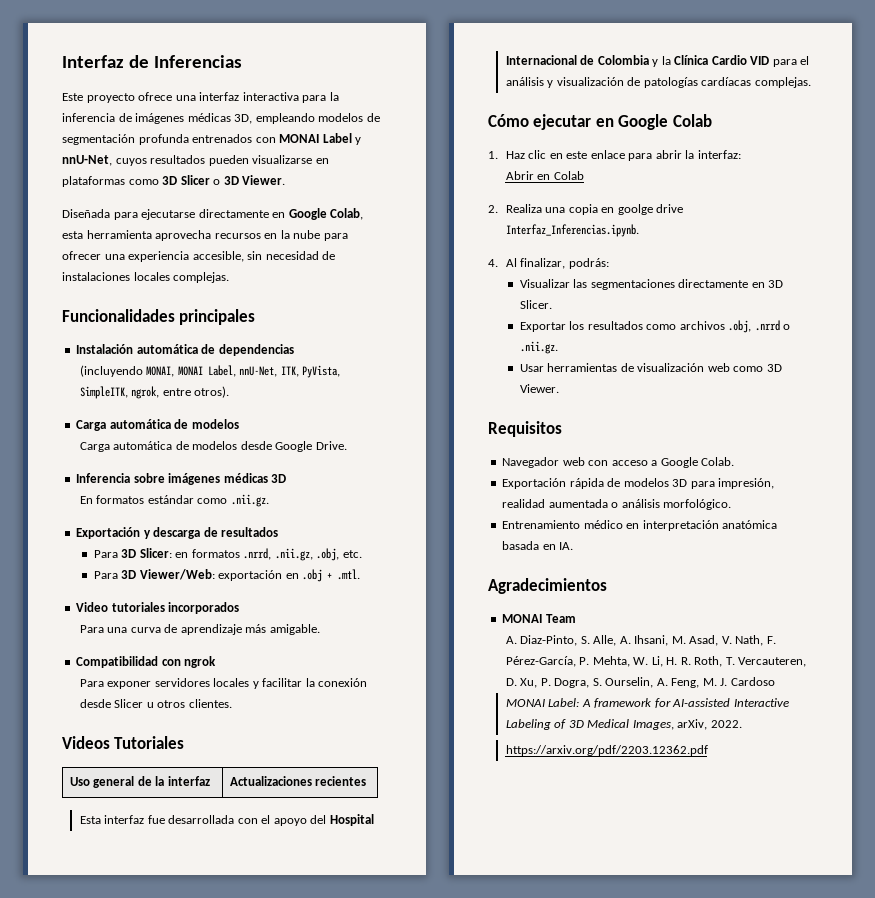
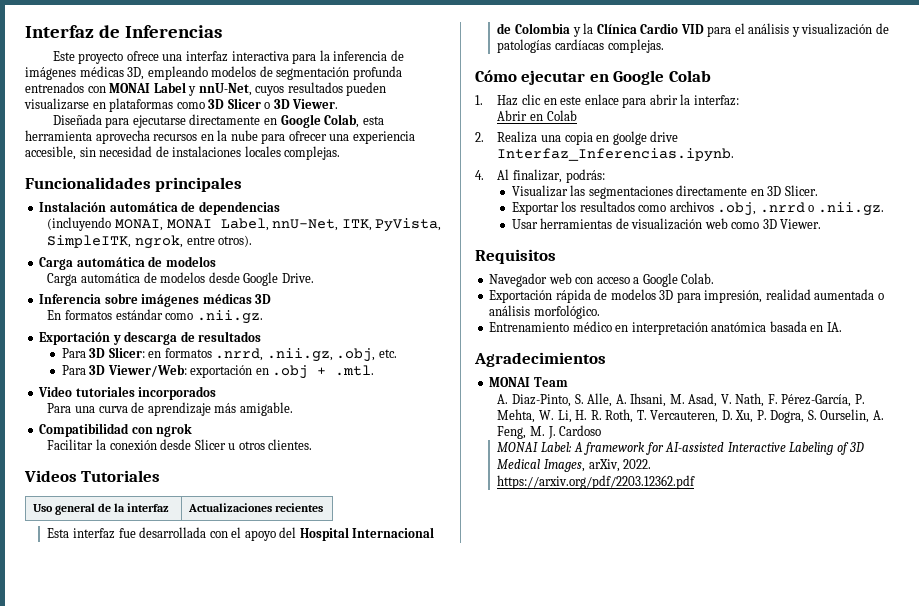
- Para exponer servidores locales y facilitar la conexión desde Slicer u otros clientes.
+ Facilitar la conexión desde Slicer u otros clientes.

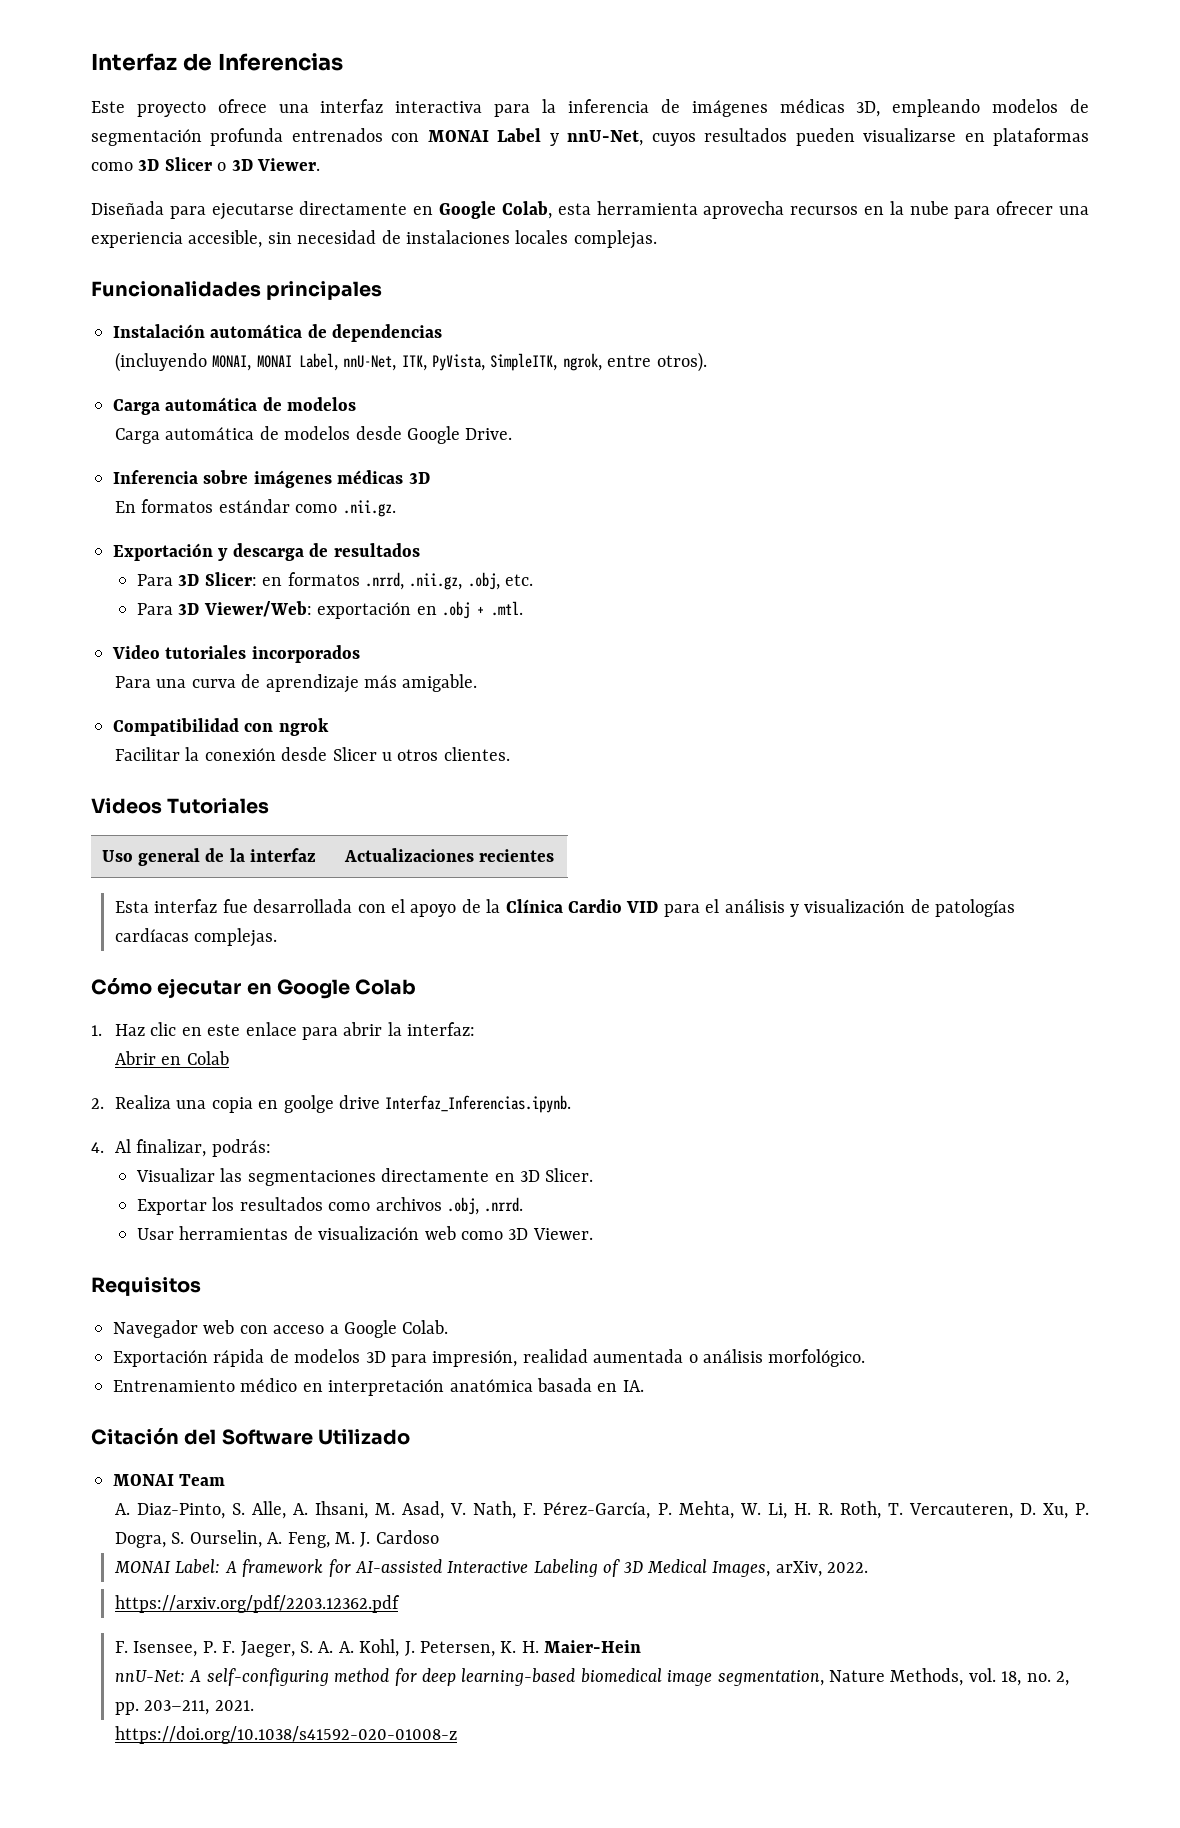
- Esta interfaz fue desarrollada con el apoyo del Hospital Internacional de Colombia y la Clínica Cardio VID para el análisis y visualización de patologías cardíacas complejas.
+ Esta interfaz fue desarrollada con el apoyo de la Clínica Cardio VID para el análisis y visualización de patologías cardíacas complejas.
- Exportar los resultados como archivos .obj, .nrrd o .nii.gz.
+ Exportar los resultados como archivos .obj, .nrrd.
- Agradecimientos
+ Citación del Software Utilizado
+ F. Isensee, P. F. Jaeger, S. A. A. Kohl, J. Petersen, K. H. Maier-Hein
+ nnU-Net: A self-configuring method for deep learning-based biomedical image segmentation, Nature Methods, vol. 18, no. 2, pp. 203–211, 2021.
+ https://doi.org/10.1038/s41592-020-01008-z

